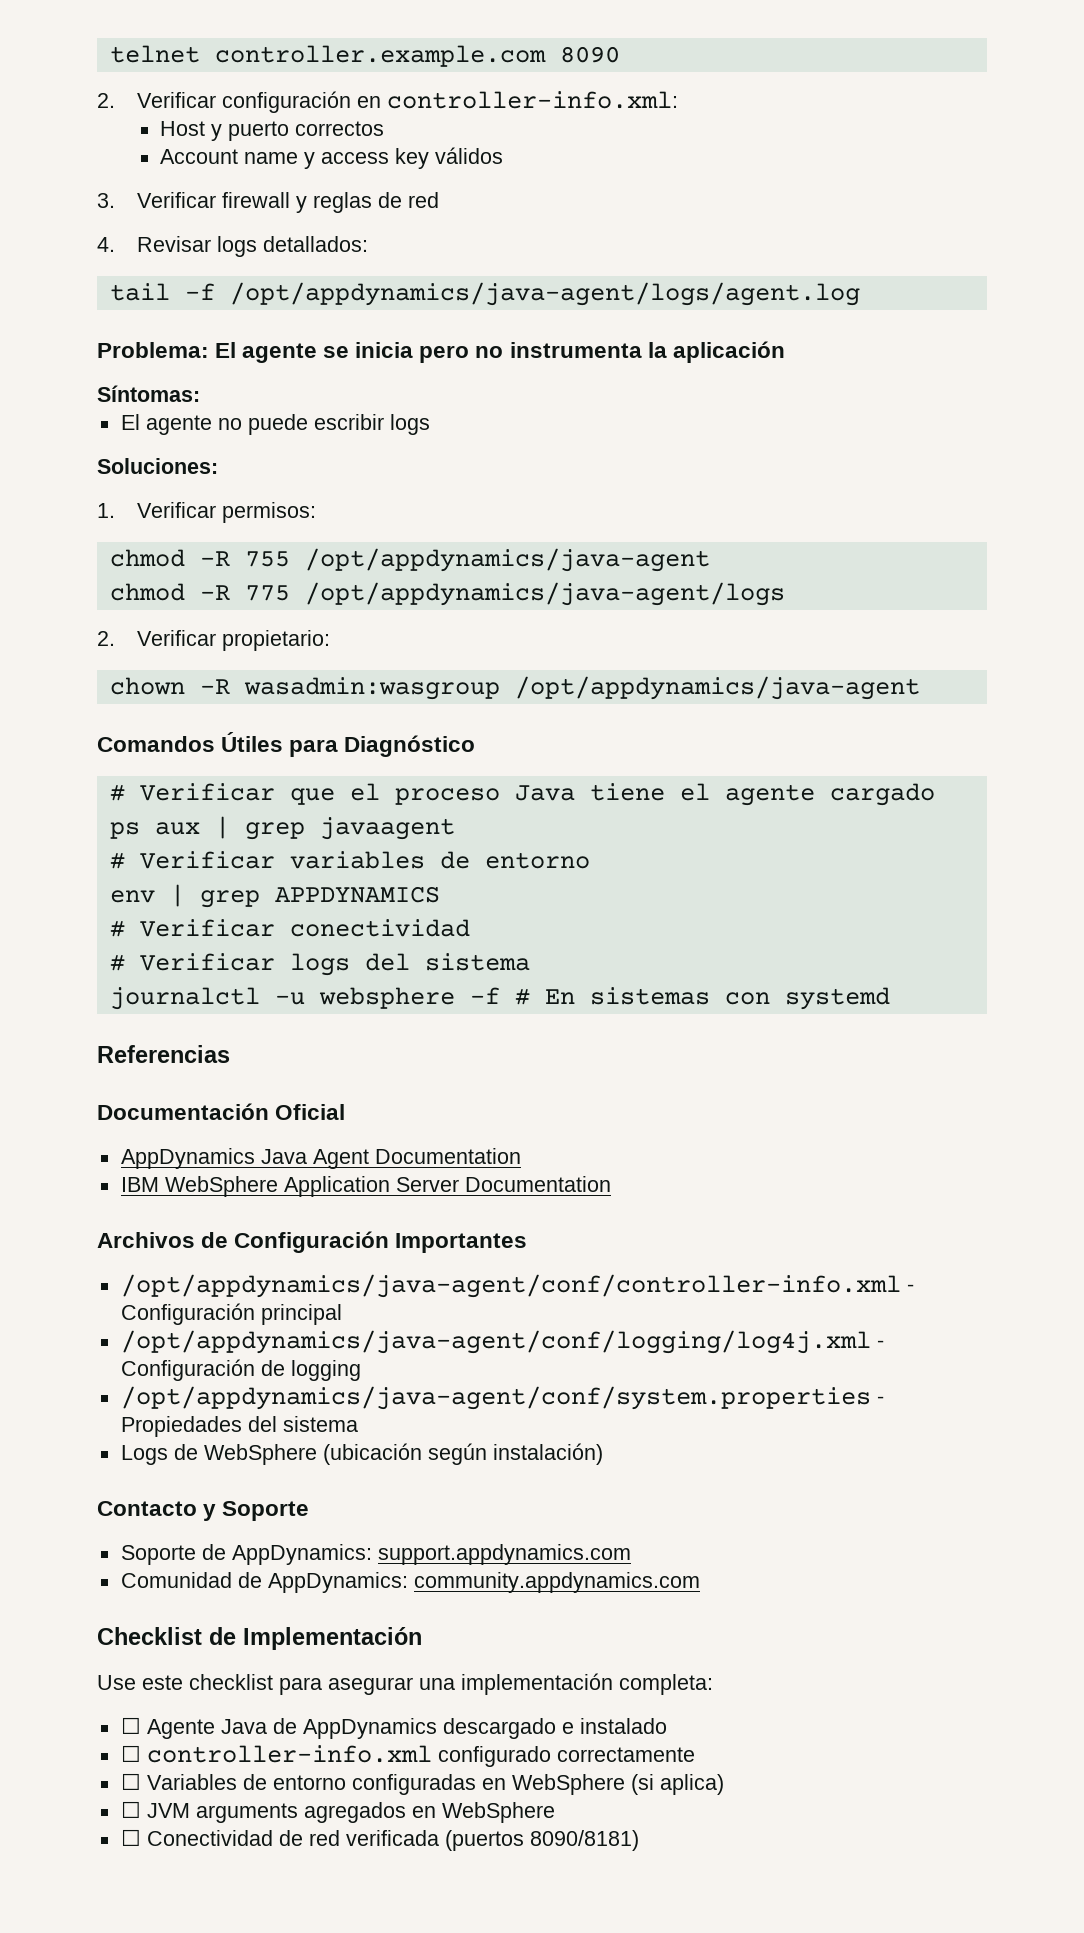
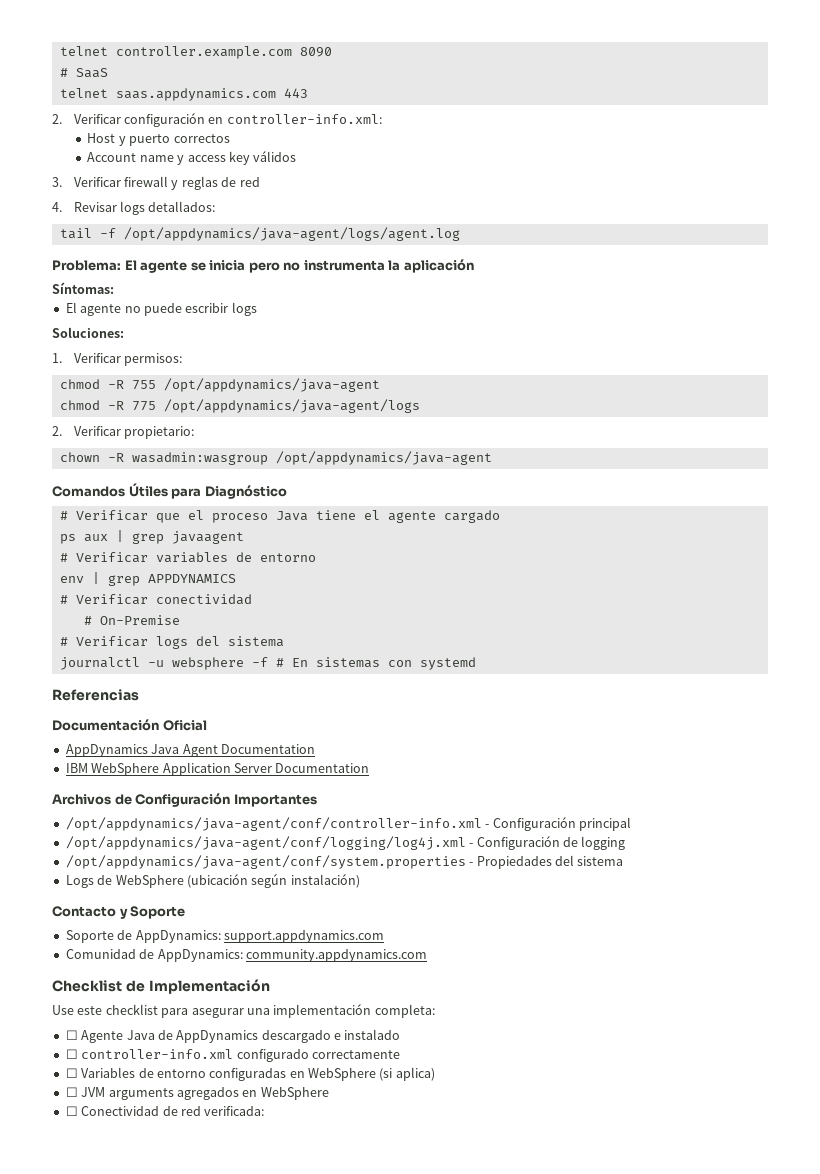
+ # SaaS
+ telnet saas.appdynamics.com 443
+ # On-Premise
- ☐ Conectividad de red verificada (puertos 8090/8181)
+ ☐ Conectividad de red verificada:

